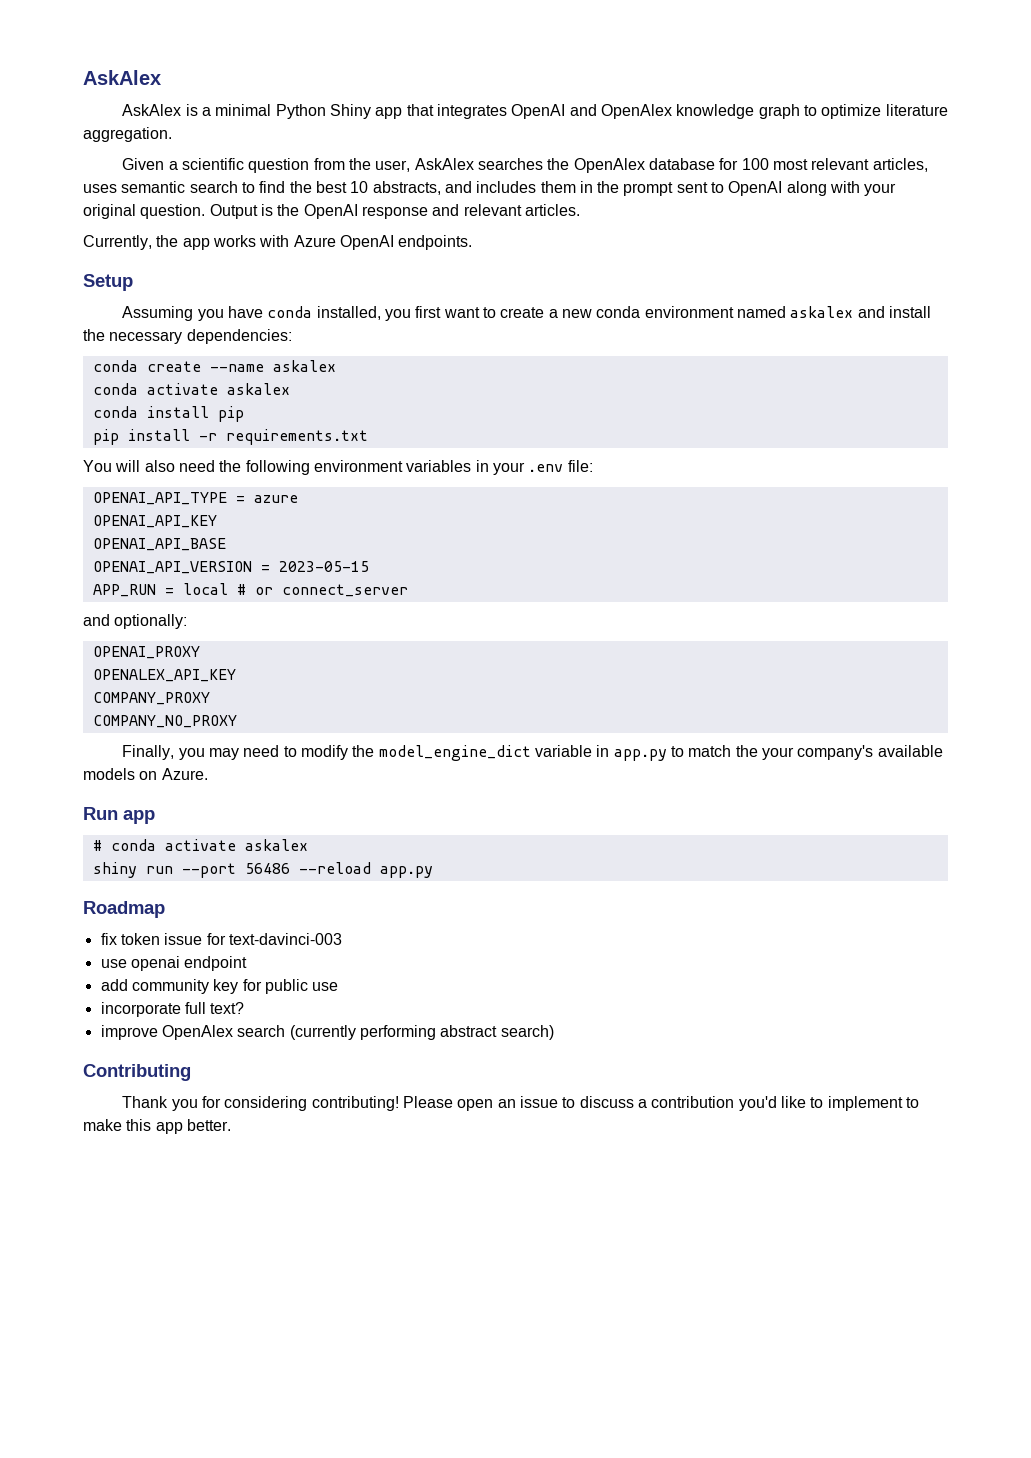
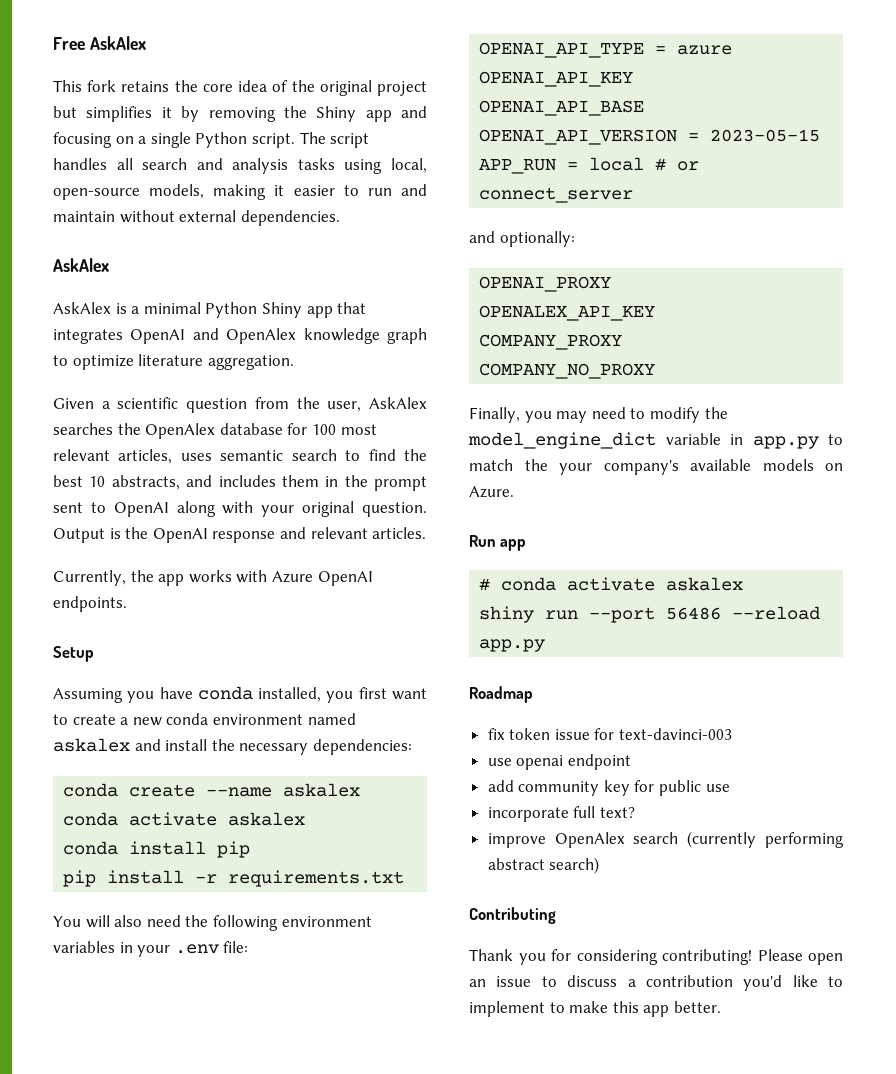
+ Free AskAlex
+ This fork retains the core idea of the original project but simplifies it by removing the Shiny app and focusing on a single Python script. The script handles all search and analysis tasks using local, open-source models, making it easier to run and maintain without external dependencies.

